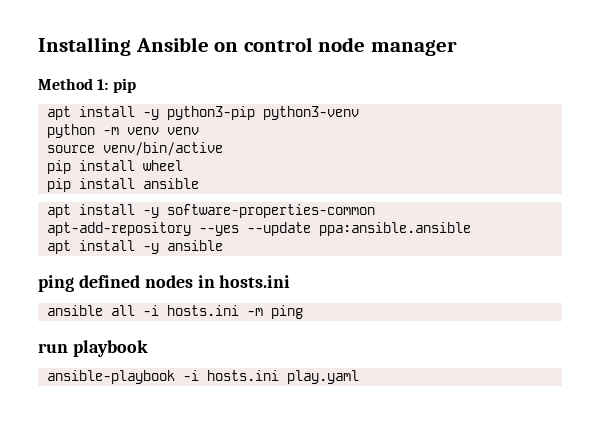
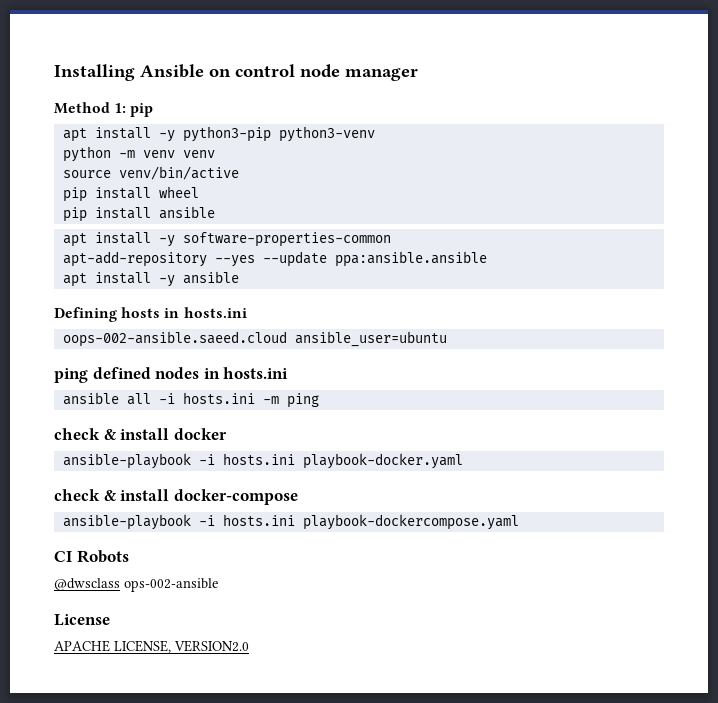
+ Defining hosts in hosts.ini
+ oops-002-ansible.saeed.cloud ansible_user=ubuntu
- run playbook
- ansible-playbook -i hosts.ini play.yaml
+ check & install docker
+ ansible-playbook -i hosts.ini playbook-docker.yaml
+ check & install docker-compose
+ ansible-playbook -i hosts.ini playbook-dockercompose.yaml
+ CI Robots
+ @dwsclass ops-002-ansible
+ License
+ APACHE LICENSE, VERSION2.0

